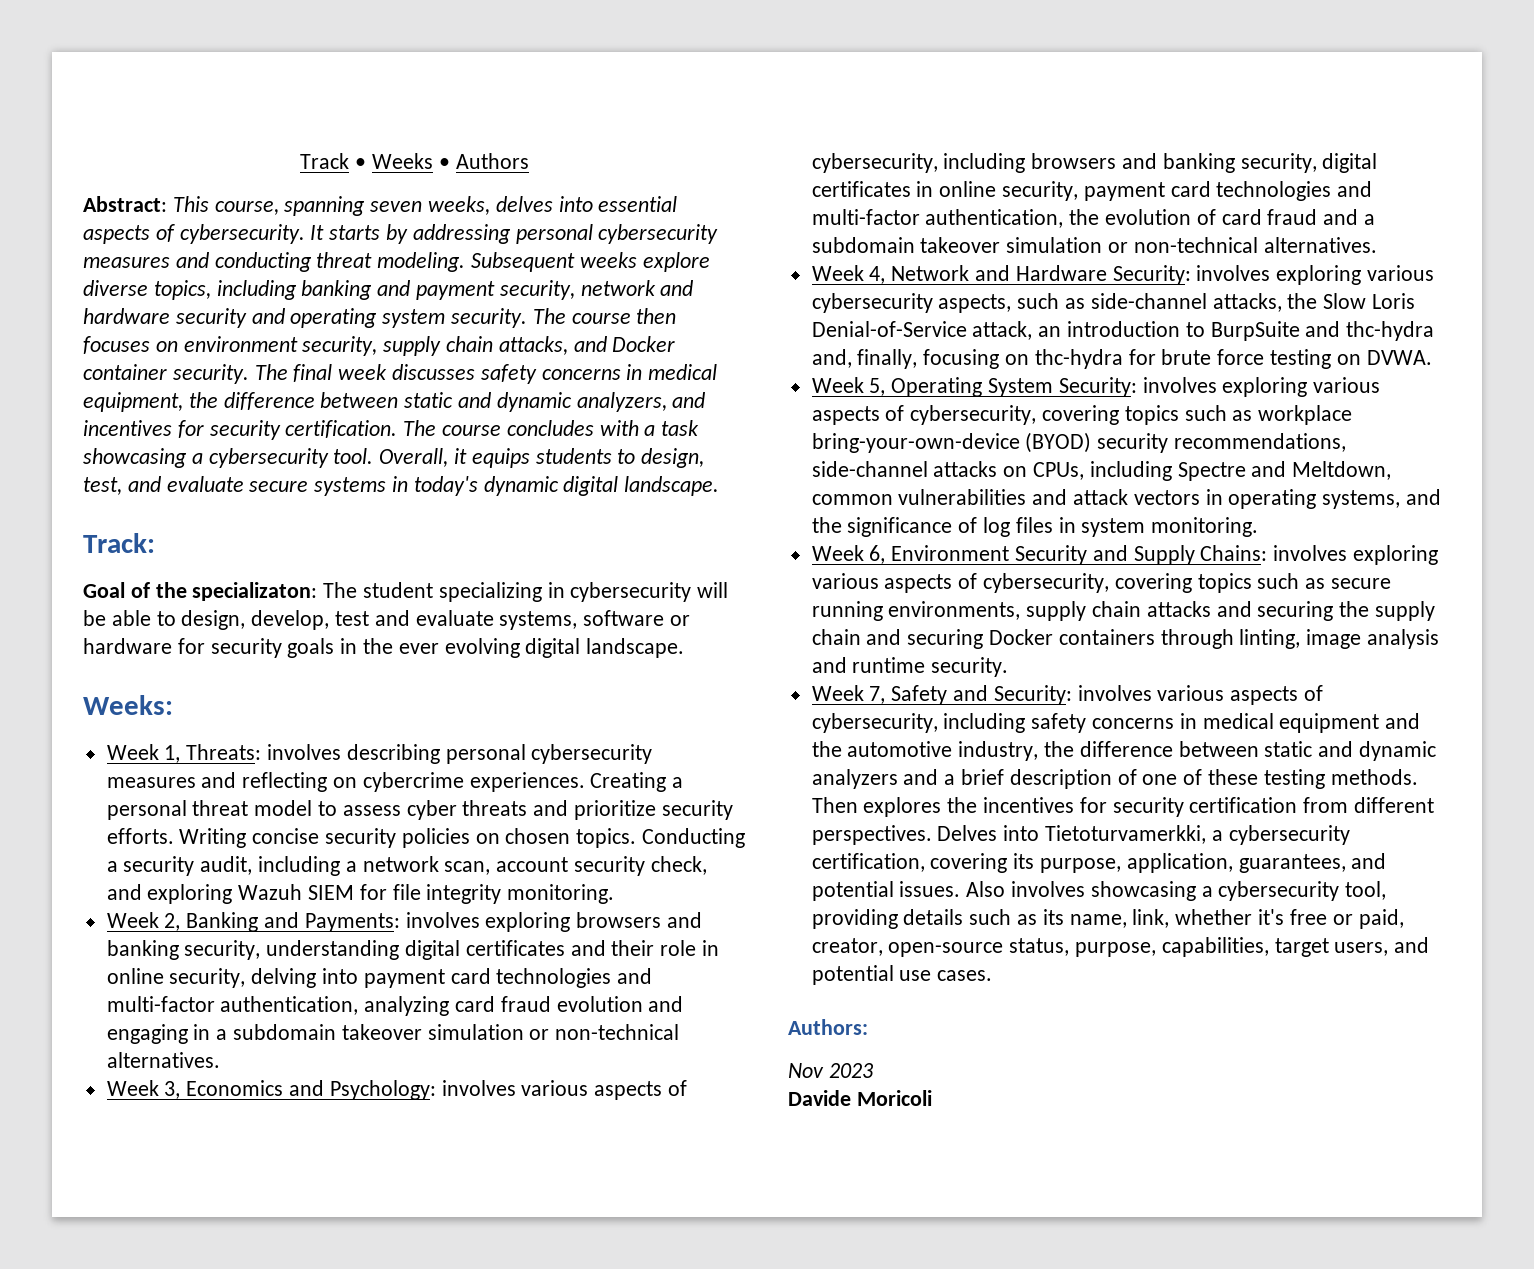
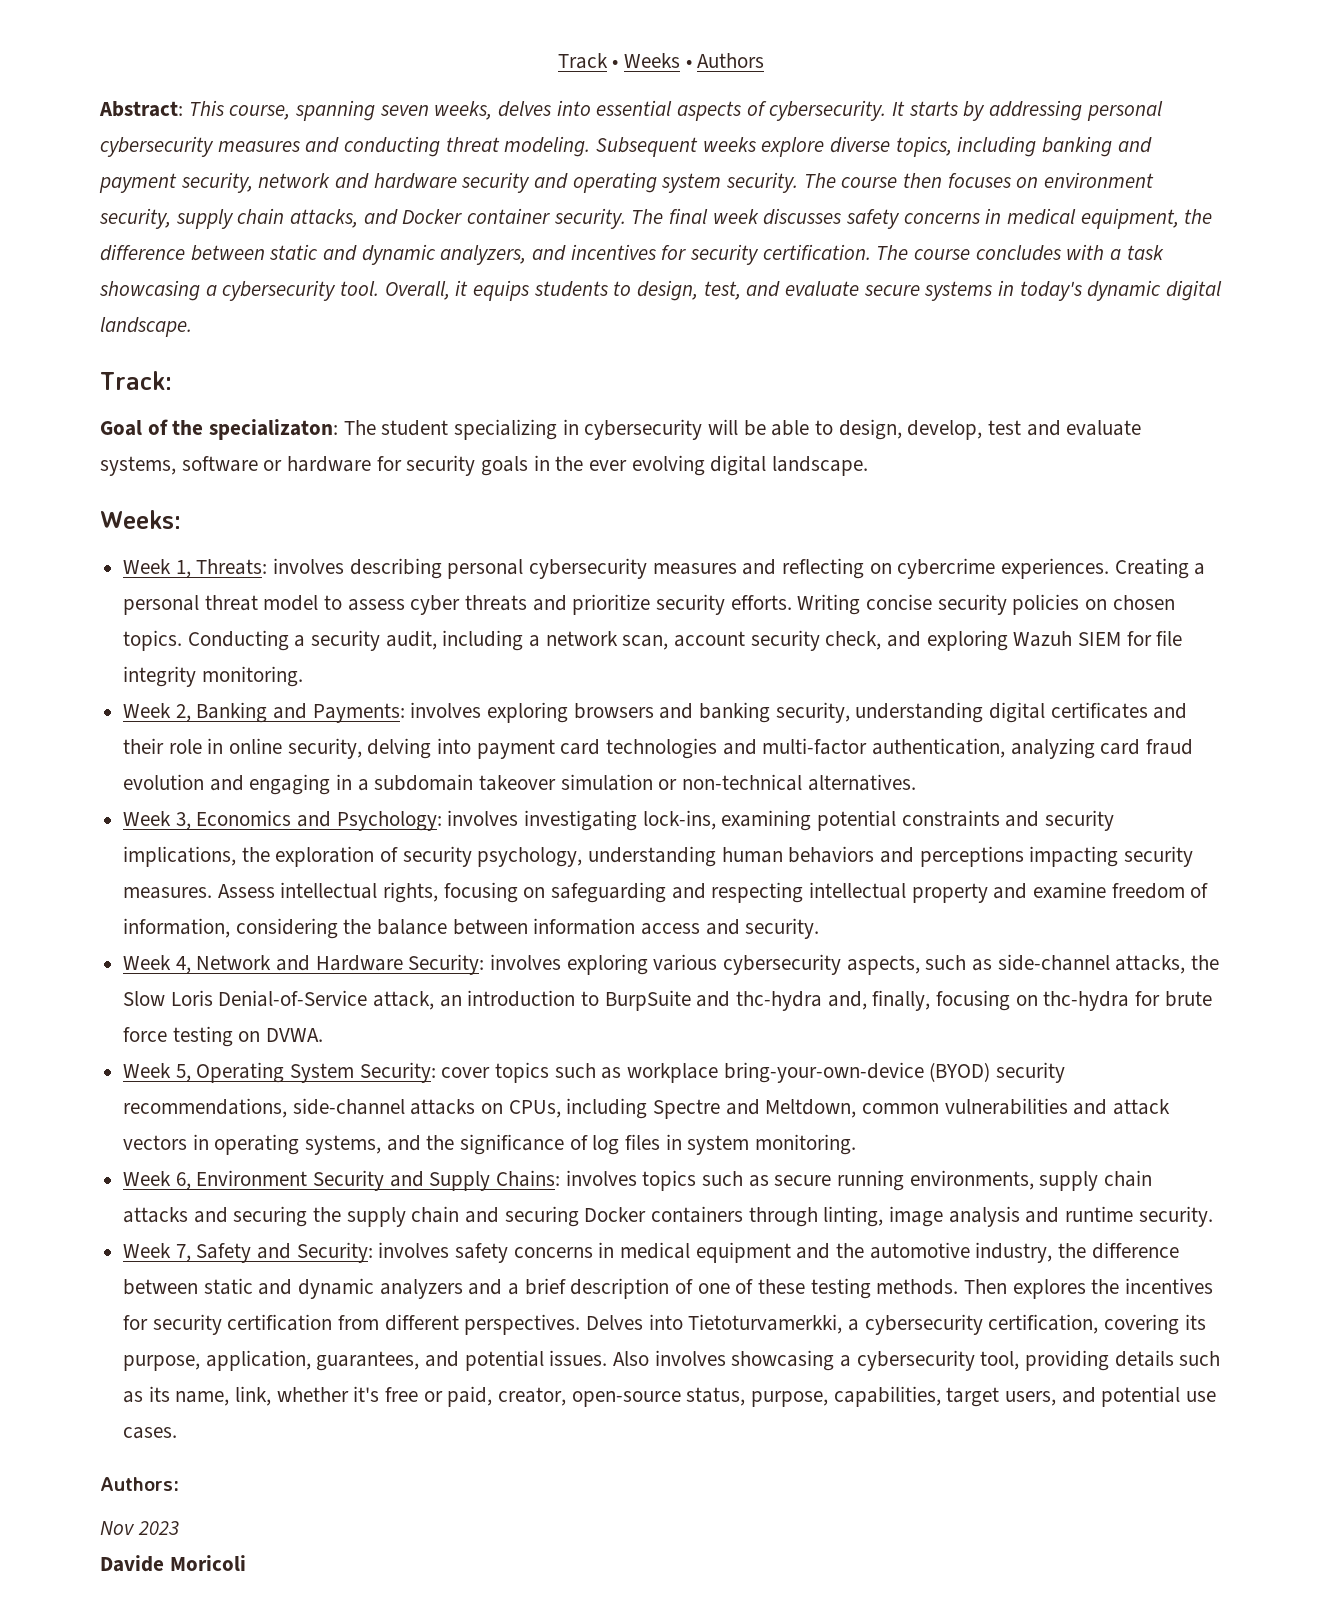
- Week 3, Economics and Psychology: involves various aspects of cybersecurity, including browsers and banking security, digital certificates in online security, payment card technologies and multi-factor authentication, the evolution of card fraud and a subdomain takeover simulation or non-technical alternatives.
+ Week 3, Economics and Psychology: involves investigating lock-ins, examining potential constraints and security implications, the exploration of security psychology, understanding human behaviors and perceptions impacting security measures. Assess intellectual rights, focusing on safeguarding and respecting intellectual property and examine freedom of information, considering the balance between information access and security.
- Week 5, Operating System Security: involves exploring various aspects of cybersecurity, covering topics such as workplace bring-your-own-device (BYOD) security recommendations, side-channel attacks on CPUs, including Spectre and Meltdown, common vulnerabilities and attack vectors in operating systems, and the significance of log files in system monitoring.
+ Week 5, Operating System Security: cover topics such as workplace bring-your-own-device (BYOD) security recommendations, side-channel attacks on CPUs, including Spectre and Meltdown, common vulnerabilities and attack vectors in operating systems, and the significance of log files in system monitoring.
- Week 6, Environment Security and Supply Chains: involves exploring various aspects of cybersecurity, covering topics such as secure running environments, supply chain attacks and securing the supply chain and securing Docker containers through linting, image analysis and runtime security.
+ Week 6, Environment Security and Supply Chains: involves topics such as secure running environments, supply chain attacks and securing the supply chain and securing Docker containers through linting, image analysis and runtime security.
- Week 7, Safety and Security: involves various aspects of cybersecurity, including safety concerns in medical equipment and the automotive industry, the difference between static and dynamic analyzers and a brief description of one of these testing methods.
+ Week 7, Safety and Security: involves safety concerns in medical equipment and the automotive industry, the difference between static and dynamic analyzers and a brief description of one of these testing methods.

